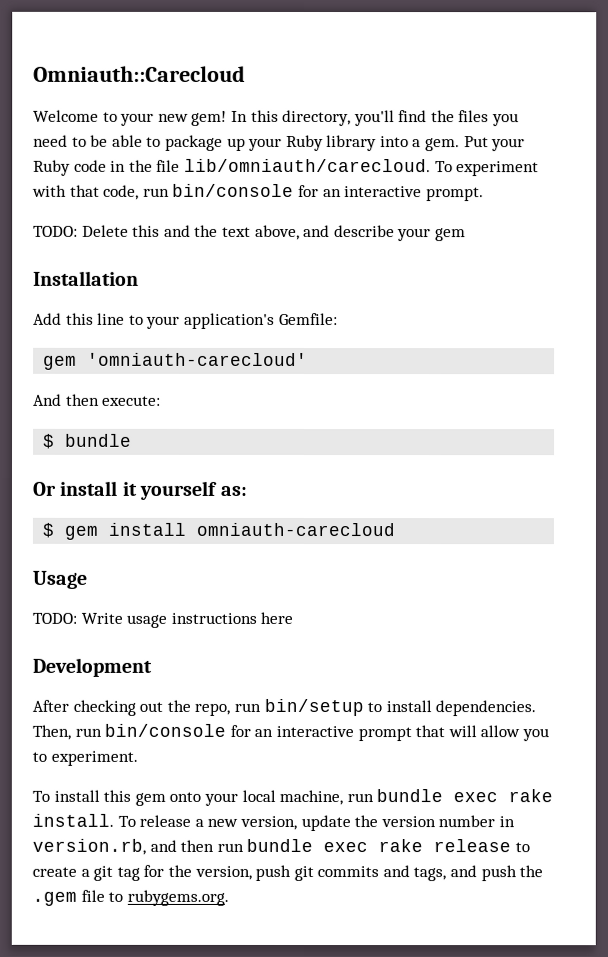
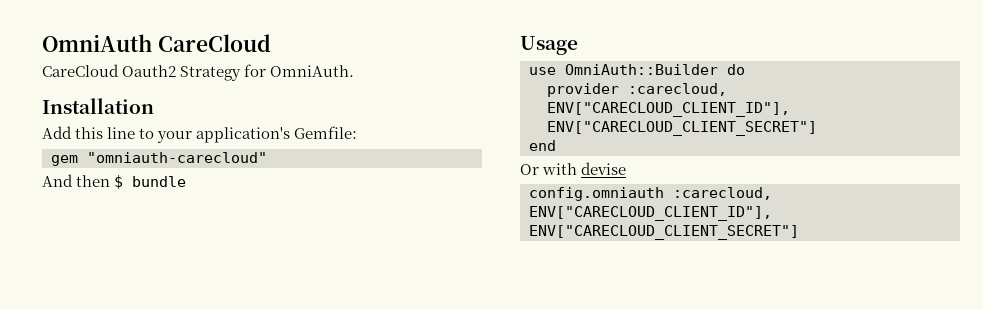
- Omniauth::Carecloud
- Welcome to your new gem! In this directory, you'll find the files you need to be able to package up your Ruby library into a gem. Put your Ruby code in the file lib/omniauth/carecloud. To experiment with that code, run bin/console for an interactive prompt.
- TODO: Delete this and the text above, and describe your gem
+ OmniAuth CareCloud
+ CareCloud Oauth2 Strategy for OmniAuth.
- gem 'omniauth-carecloud'
+ gem "omniauth-carecloud"
- And then execute:
- $ bundle
+ And then $ bundle
- Or install it yourself as:
- $ gem install omniauth-carecloud
  Usage
- TODO: Write usage instructions here
- Development
- After checking out the repo, run bin/setup to install dependencies. Then, run bin/console for an interactive prompt that will allow you to experiment.
- To install this gem onto your local machine, run bundle exec rake install. To release a new version, update the version number in version.rb, and then run bundle exec rake release to create a git tag for the version, push git commits and tags, and push the .gem file to rubygems.org.
+ use OmniAuth::Builder do
+ provider :carecloud, ENV["CARECLOUD_CLIENT_ID"], ENV["CARECLOUD_CLIENT_SECRET"]
+ end
+ Or with devise
+ config.omniauth :carecloud, ENV["CARECLOUD_CLIENT_ID"], ENV["CARECLOUD_CLIENT_SECRET"]

